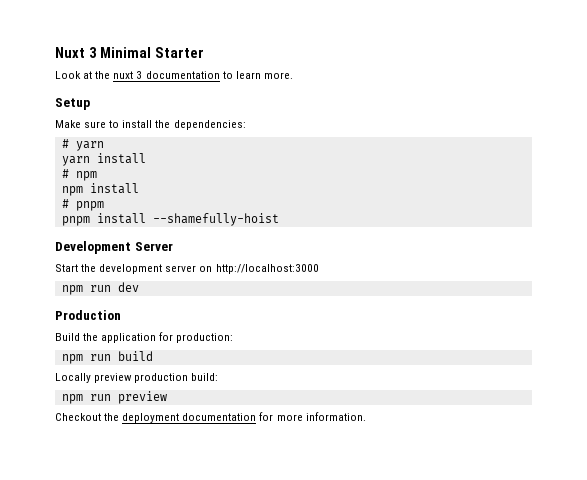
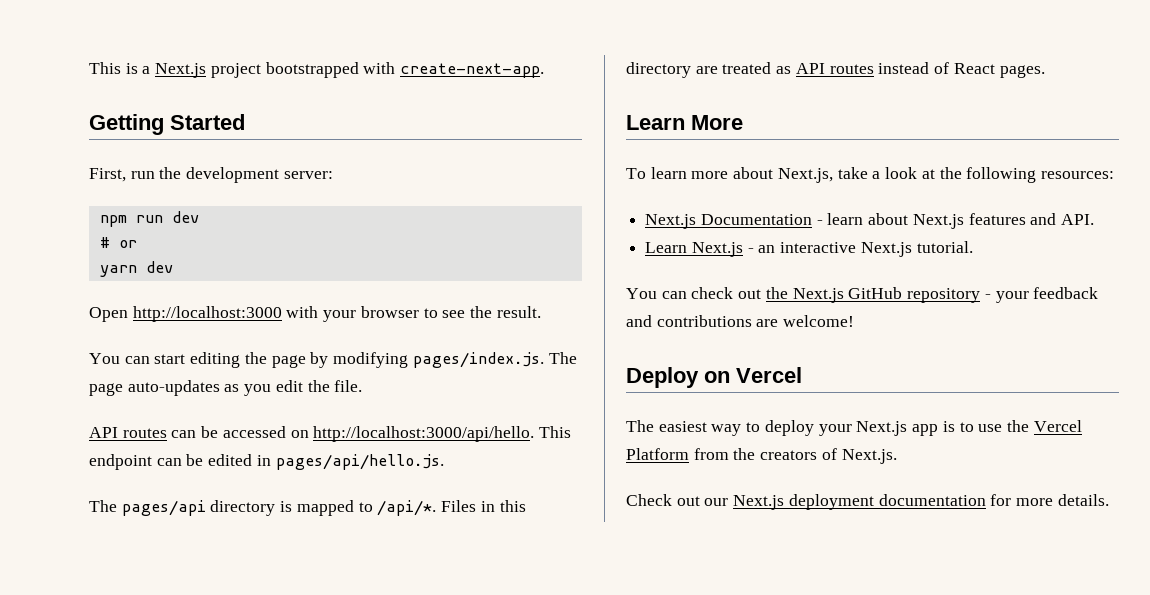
- Nuxt 3 Minimal Starter
- Look at the nuxt 3 documentation to learn more.
- Setup
- Make sure to install the dependencies:
- # yarn
- yarn install
- # npm
- npm install
- # pnpm
- pnpm install --shamefully-hoist
- Development Server
- Start the development server on http://localhost:3000
+ This is a Next.js project bootstrapped with create-next-app.
+ Getting Started
+ First, run the development server:
  npm run dev
- Production
- Build the application for production:
- npm run build
- Locally preview production build:
- npm run preview
- Checkout the deployment documentation for more information.
+ # or
+ yarn dev
+ Open http://localhost:3000 with your browser to see the result.
+ You can start editing the page by modifying pages/index.js. The page auto-updates as you edit the file.
+ API routes can be accessed on http://localhost:3000/api/hello. This endpoint can be edited in pages/api/hello.js.
+ The pages/api directory is mapped to /api/*. Files in this directory are treated as API routes instead of React pages.
+ Learn More
+ To learn more about Next.js, take a look at the following resources:
+ Next.js Documentation - learn about Next.js features and API.
+ Learn Next.js - an interactive Next.js tutorial.
+ You can check out the Next.js GitHub repository - your feedback and contributions are welcome!
+ Deploy on Vercel
+ The easiest way to deploy your Next.js app is to use the Vercel Platform from the creators of Next.js.
+ Check out our Next.js deployment documentation for more details.

